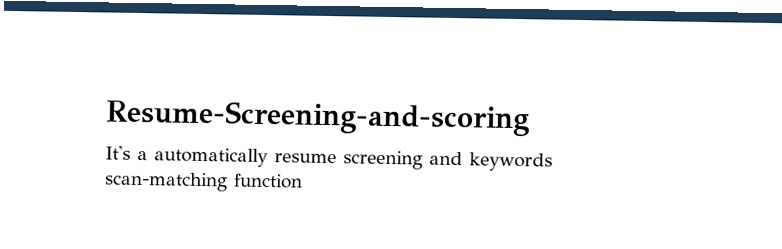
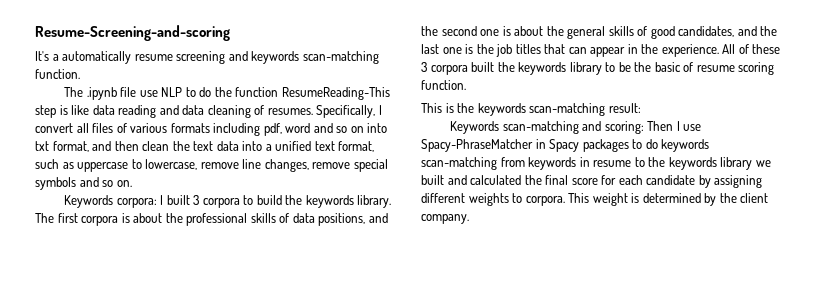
- It's a automatically resume screening and keywords scan-matching function
+ It's a automatically resume screening and keywords scan-matching function.
+ The .ipynb file use NLP to do the function ResumeReading-This step is like data reading and data cleaning of resumes. Specifically, I convert all files of various formats including pdf, word and so on into txt format, and then clean the text data into a unified text format, such as uppercase to lowercase, remove line changes, remove special symbols and so on.
+ Keywords corpora: I built 3 corpora to build the keywords library. The first corpora is about the professional skills of data positions, and the second one is about the general skills of good candidates, and the last one is the job titles that can appear in the experience. All of these 3 corpora built the keywords library to be the basic of resume scoring function.
+ This is the keywords scan-matching result:
+ Keywords scan-matching and scoring: Then I use Spacy-PhraseMatcher in Spacy packages to do keywords scan-matching from keywords in resume to the keywords library we built and calculated the final score for each candidate by assigning different weights to corpora. This weight is determined by the client company.

